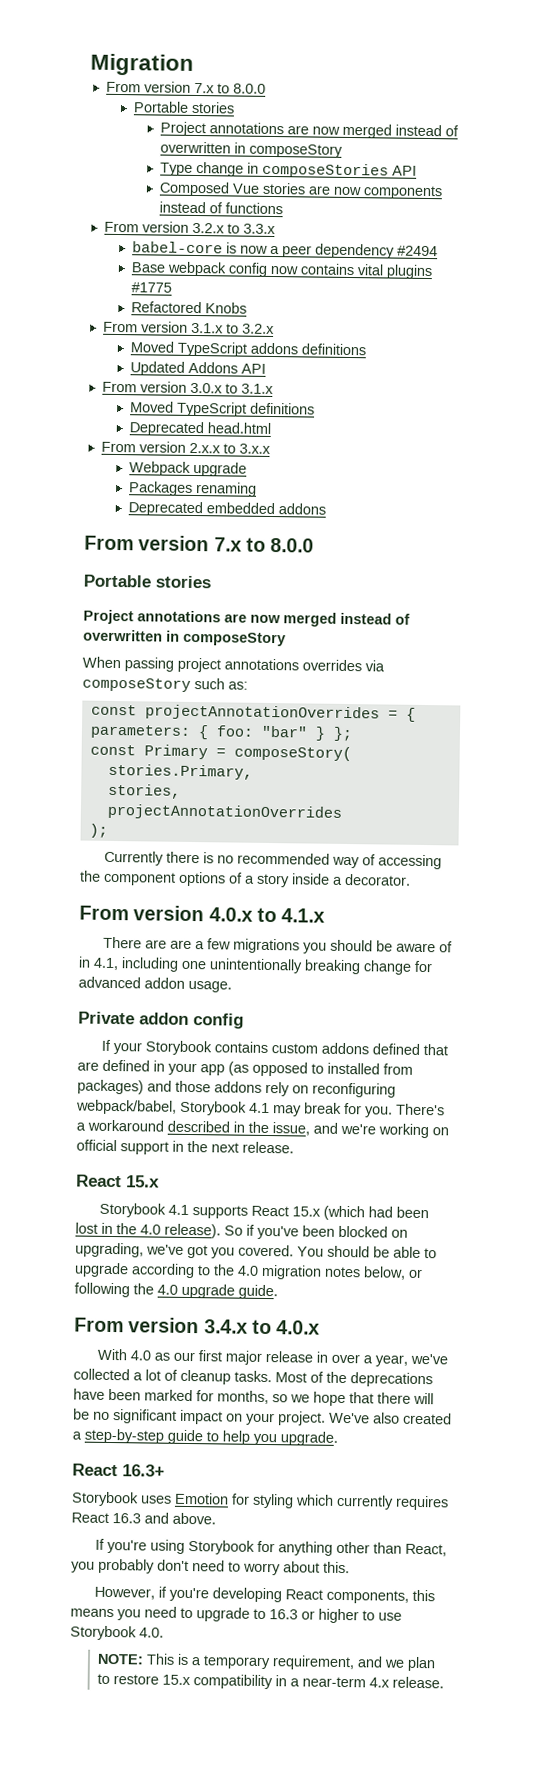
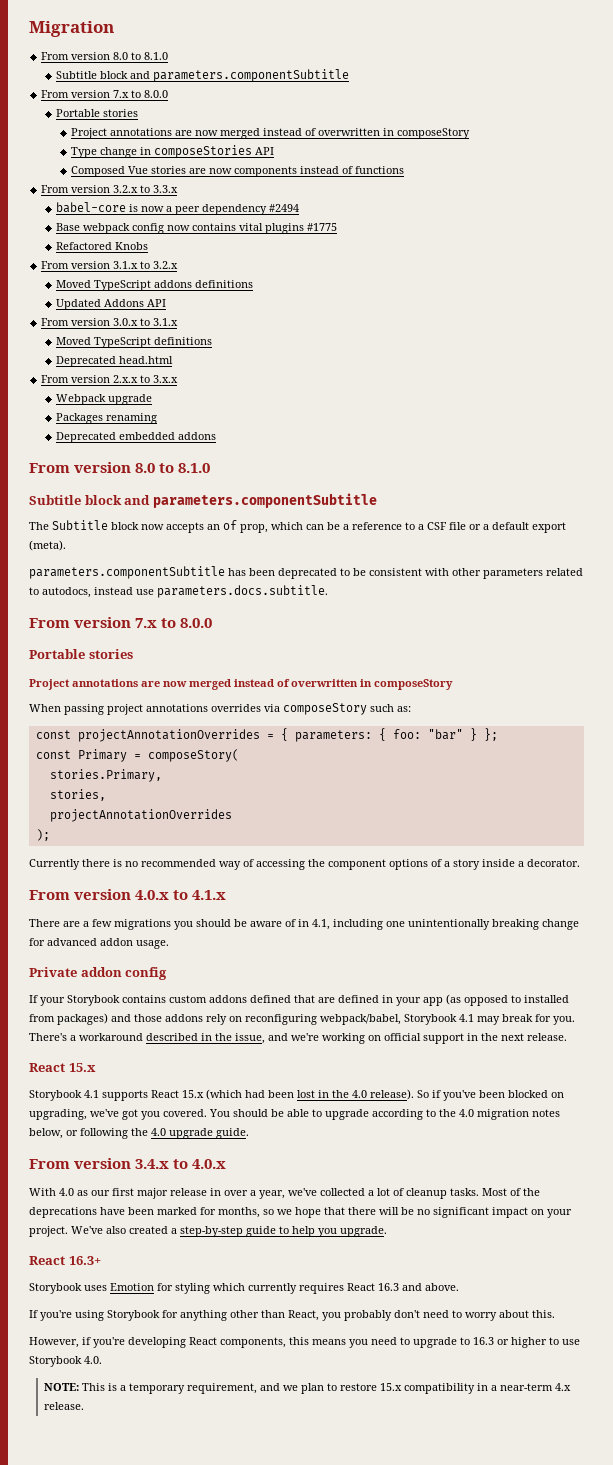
  Migration
+ From version 8.0 to 8.1.0
+ Subtitle block and parameters.componentSubtitle
  Deprecated embedded addons
+ From version 8.0 to 8.1.0
+ Subtitle block and parameters.componentSubtitle
+ The Subtitle block now accepts an of prop, which can be a reference to a CSF file or a default export (meta).
+ parameters.componentSubtitle has been deprecated to be consistent with other parameters related to autodocs, instead use parameters.docs.subtitle.
- There are are a few migrations you should be aware of in 4.1, including one unintentionally breaking change for advanced addon usage.
+ There are a few migrations you should be aware of in 4.1, including one unintentionally breaking change for advanced addon usage.

